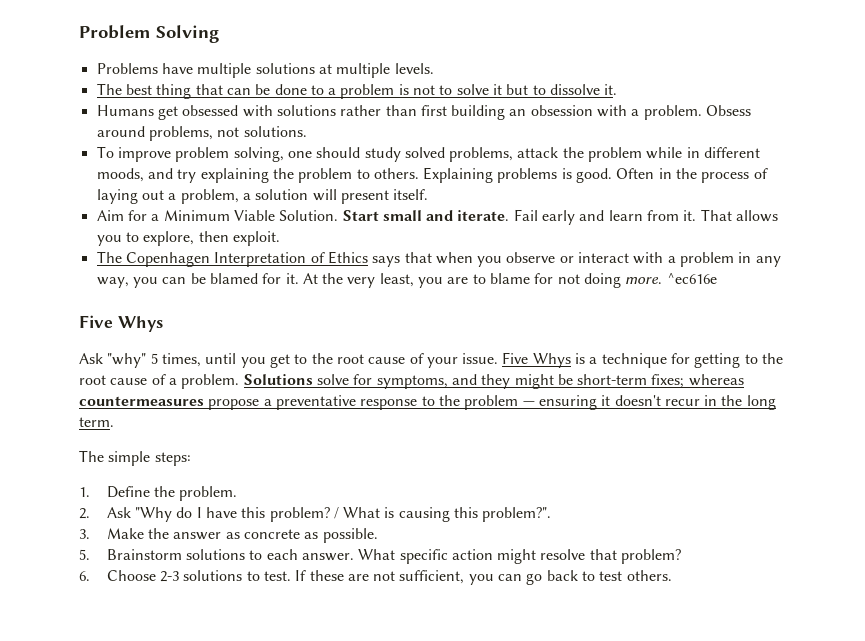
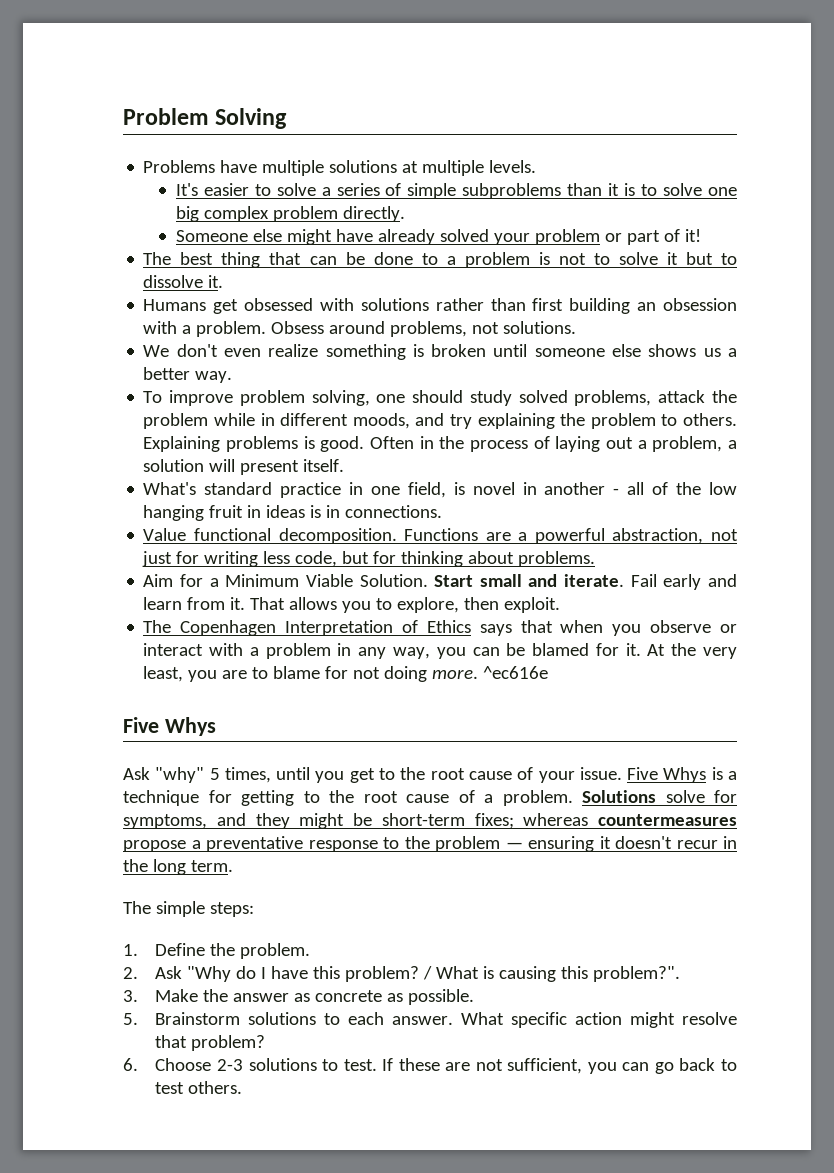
+ It's easier to solve a series of simple subproblems than it is to solve one big complex problem directly.
+ Someone else might have already solved your problem or part of it!
+ We don't even realize something is broken until someone else shows us a better way.
+ What's standard practice in one field, is novel in another - all of the low hanging fruit in ideas is in connections.
+ Value functional decomposition. Functions are a powerful abstraction, not just for writing less code, but for thinking about problems.

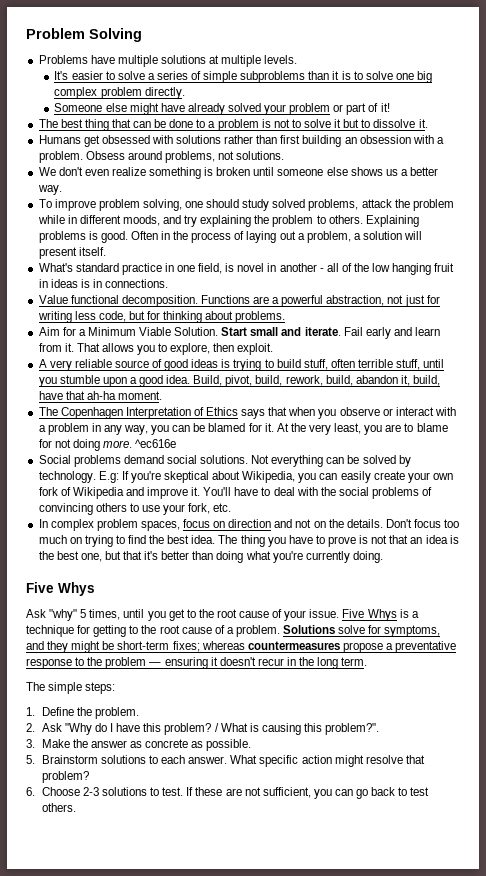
+ A very reliable source of good ideas is trying to build stuff, often terrible stuff, until you stumble upon a good idea. Build, pivot, build, rework, build, abandon it, build, have that ah-ha moment.
+ Social problems demand social solutions. Not everything can be solved by technology. E.g: If you're skeptical about Wikipedia, you can easily create your own fork of Wikipedia and improve it. You'll have to deal with the social problems of convincing others to use your fork, etc.
+ In complex problem spaces, focus on direction and not on the details. Don't focus too much on trying to find the best idea. The thing you have to prove is not that an idea is the best one, but that it's better than doing what you're currently doing.

